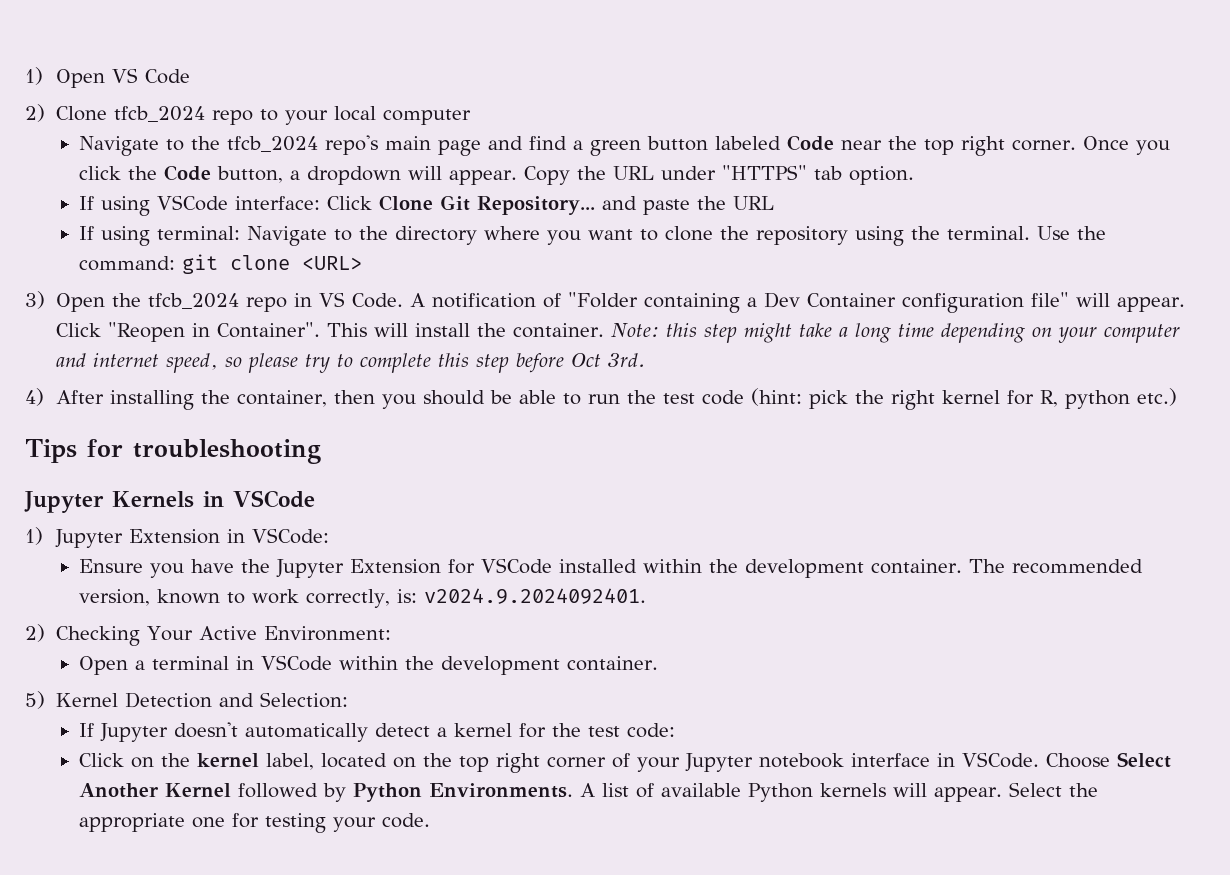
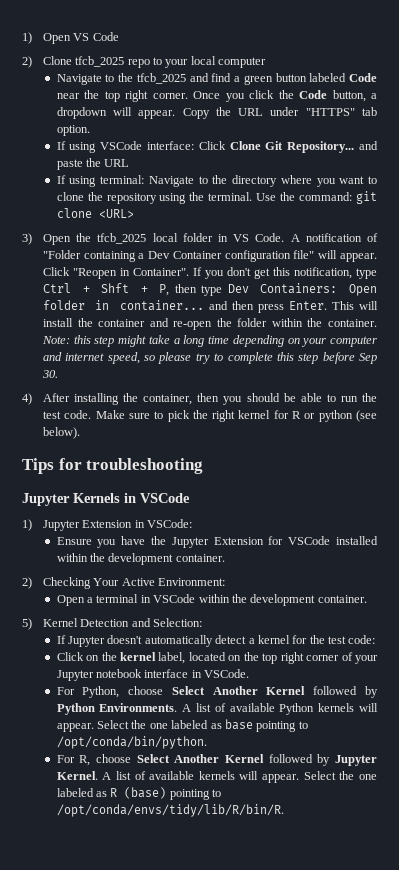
- 2) Clone tfcb_2024 repo to your local computer
+ 2) Clone tfcb_2025 repo to your local computer
- Navigate to the tfcb_2024 repo's main page and find a green button labeled Code near the top right corner.
+ Navigate to the tfcb_2025 and find a green button labeled Code near the top right corner.
- 3) Open the tfcb_2024 repo in VS Code.
+ 3) Open the tfcb_2025 local folder in VS Code.
- This will install the container.
+ If you don't get this notification, type Ctrl + Shft + P, then type Dev Containers: Open folder in container... and then press Enter. This will install the container and re-open the folder within the container.
- Note: this step might take a long time depending on your computer and internet speed, so please try to complete this step before Oct 3rd.
+ Note: this step might take a long time depending on your computer and internet speed, so please try to complete this step before Sep 30.
- 4) After installing the container, then you should be able to run the test code (hint: pick the right kernel for R, python etc.)
+ 4) After installing the container, then you should be able to run the test code. Make sure to pick the right kernel for R or python (see below).
- The recommended version, known to work correctly, is: v2024.9.2024092401.
- Click on the kernel label, located on the top right corner of your Jupyter notebook interface in VSCode. Choose Select Another Kernel followed by Python Environments.
+ Click on the kernel label, located on the top right corner of your Jupyter notebook interface in VSCode.
+ For Python, choose Select Another Kernel followed by Python Environments.
- Select the appropriate one for testing your code.
+ Select the one labeled as base pointing to /opt/conda/bin/python.
+ For R, choose Select Another Kernel followed by Jupyter Kernel. A list of available kernels will appear. Select the one labeled as R (base) pointing to /opt/conda/envs/tidy/lib/R/bin/R.

